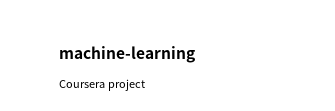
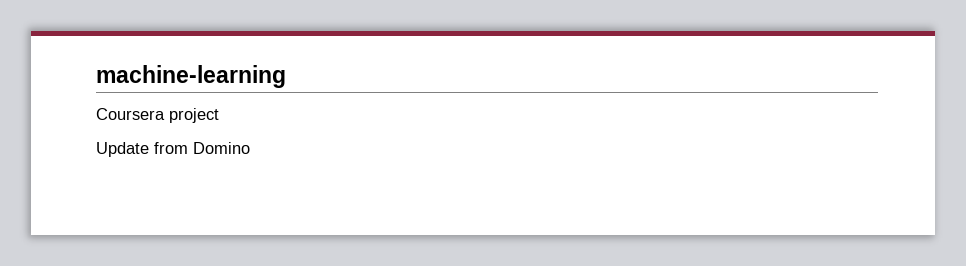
+ Update from Domino

